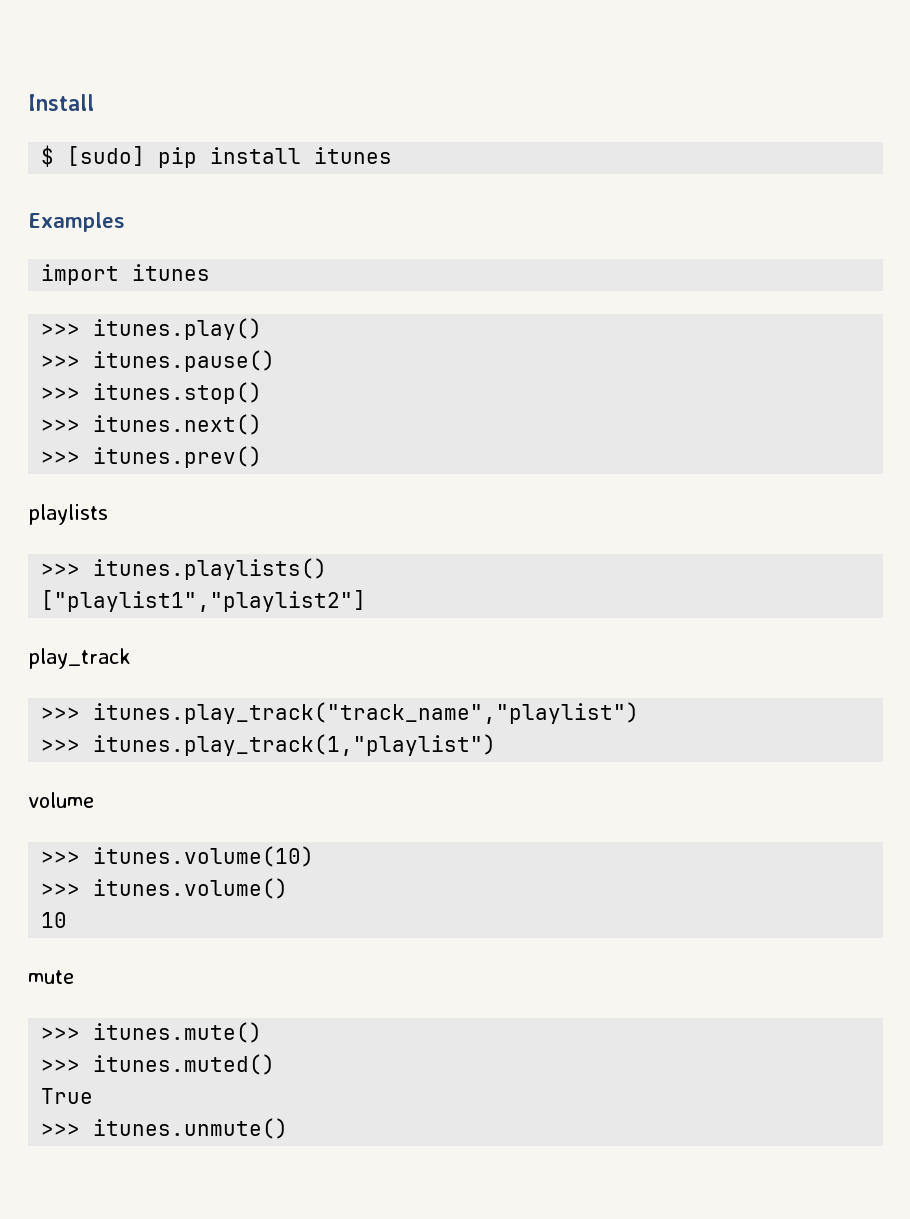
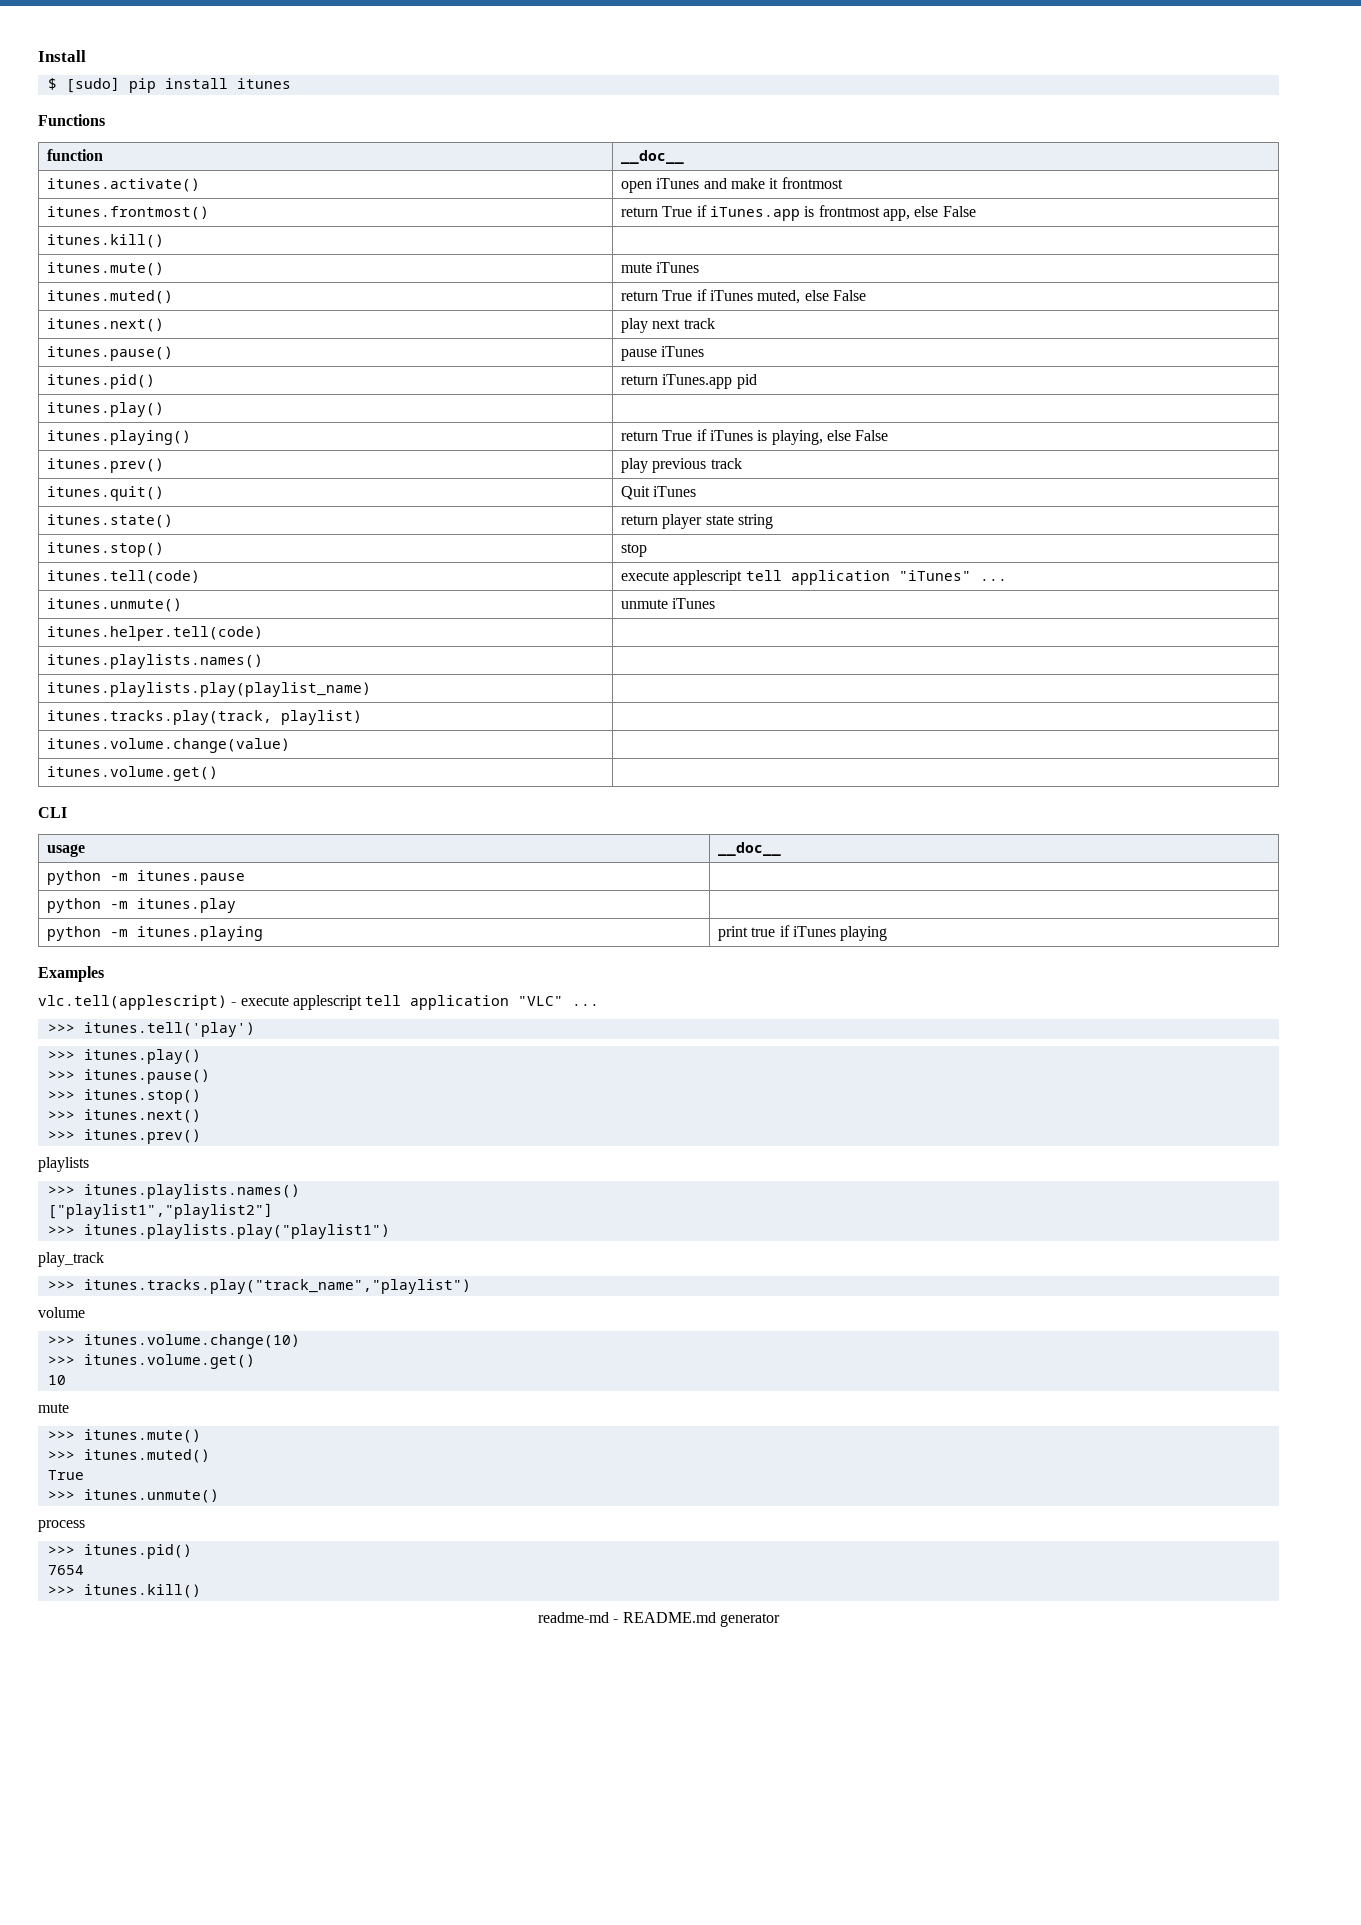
+ Functions
+ function | __doc__
+ itunes.activate() | open iTunes and make it frontmost
+ itunes.frontmost() | return True if iTunes.app is frontmost app, else False
+ itunes.kill() |
+ itunes.mute() | mute iTunes
+ itunes.muted() | return True if iTunes muted, else False
+ itunes.next() | play next track
+ itunes.pause() | pause iTunes
+ itunes.pid() | return iTunes.app pid
+ itunes.play() |
+ itunes.playing() | return True if iTunes is playing, else False
+ itunes.prev() | play previous track
+ itunes.quit() | Quit iTunes
+ itunes.state() | return player state string
+ itunes.stop() | stop
+ itunes.tell(code) | execute applescript tell application "iTunes" ...
+ itunes.unmute() | unmute iTunes
+ itunes.helper.tell(code) |
+ itunes.playlists.names() |
+ itunes.playlists.play(playlist_name) |
+ itunes.tracks.play(track, playlist) |
+ itunes.volume.change(value) |
+ itunes.volume.get() |
+ CLI
+ usage | __doc__
+ python -m itunes.pause |
+ python -m itunes.play |
+ python -m itunes.playing | print true if iTunes playing
  Examples
- import itunes
+ vlc.tell(applescript) - execute applescript tell application "VLC" ...
+ >>> itunes.tell('play')
- >>> itunes.playlists()
+ >>> itunes.playlists.names()
+ >>> itunes.playlists.play("playlist1")
- >>> itunes.play_track("track_name","playlist")
- >>> itunes.play_track(1,"playlist")
+ >>> itunes.tracks.play("track_name","playlist")
- >>> itunes.volume(10)
- >>> itunes.volume()
+ >>> itunes.volume.change(10)
+ >>> itunes.volume.get()
+ process
+ >>> itunes.pid()
+ 7654
+ >>> itunes.kill()
+ readme-md - README.md generator

